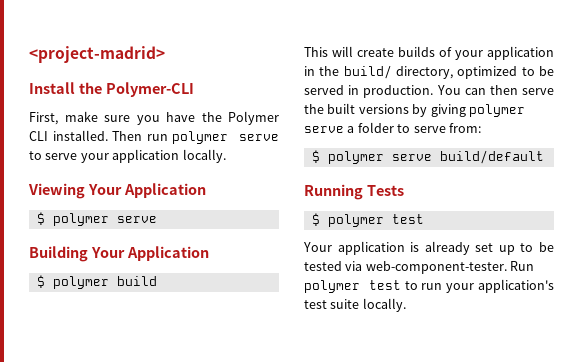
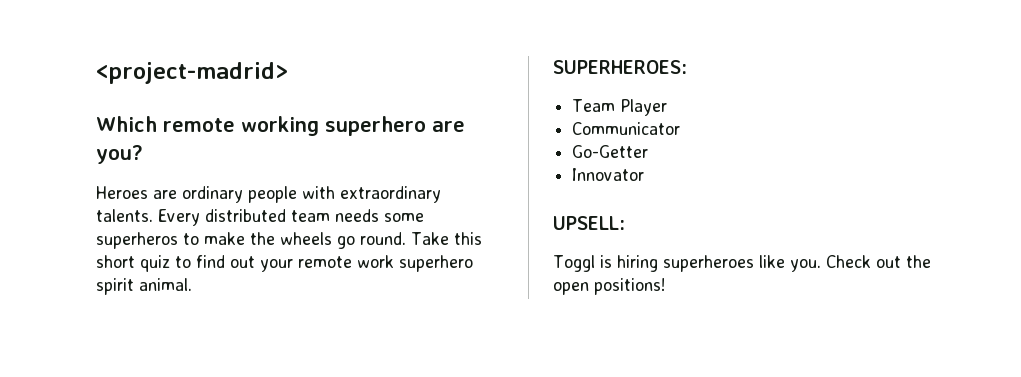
- Install the Polymer-CLI
- First, make sure you have the Polymer CLI installed. Then run polymer serve to serve your application locally.
- Viewing Your Application
- $ polymer serve
- Building Your Application
- $ polymer build
- This will create builds of your application in the build/ directory, optimized to be served in production. You can then serve the built versions by giving polymer serve a folder to serve from:
- $ polymer serve build/default
- Running Tests
- $ polymer test
- Your application is already set up to be tested via web-component-tester. Run polymer test to run your application's test suite locally.
+ Which remote working superhero are you?
+ Heroes are ordinary people with extraordinary talents. Every distributed team needs some superheros to make the wheels go round. Take this short quiz to find out your remote work superhero spirit animal.
+ SUPERHEROES:
+ Team Player
+ Communicator
+ Go-Getter
+ Innovator
+ UPSELL:
+ Toggl is hiring superheroes like you. Check out the open positions!

